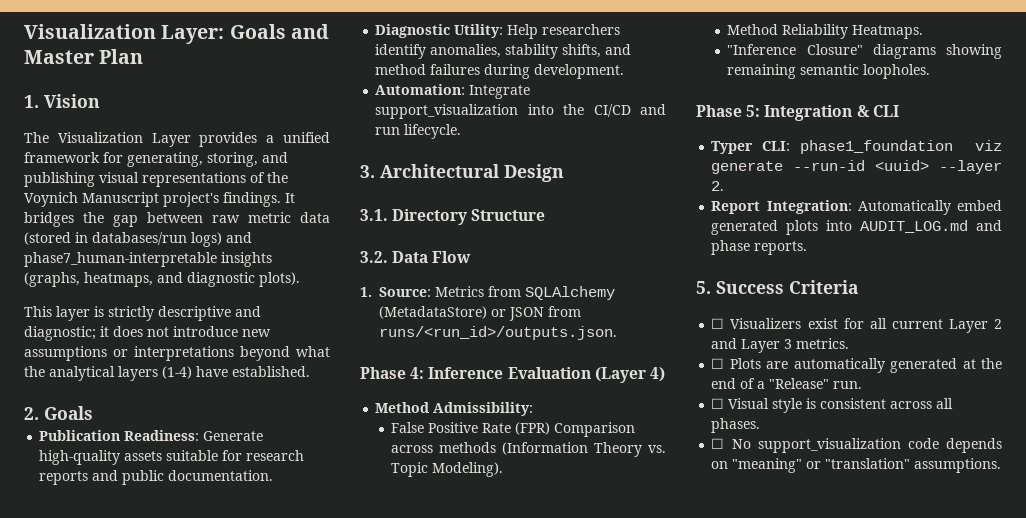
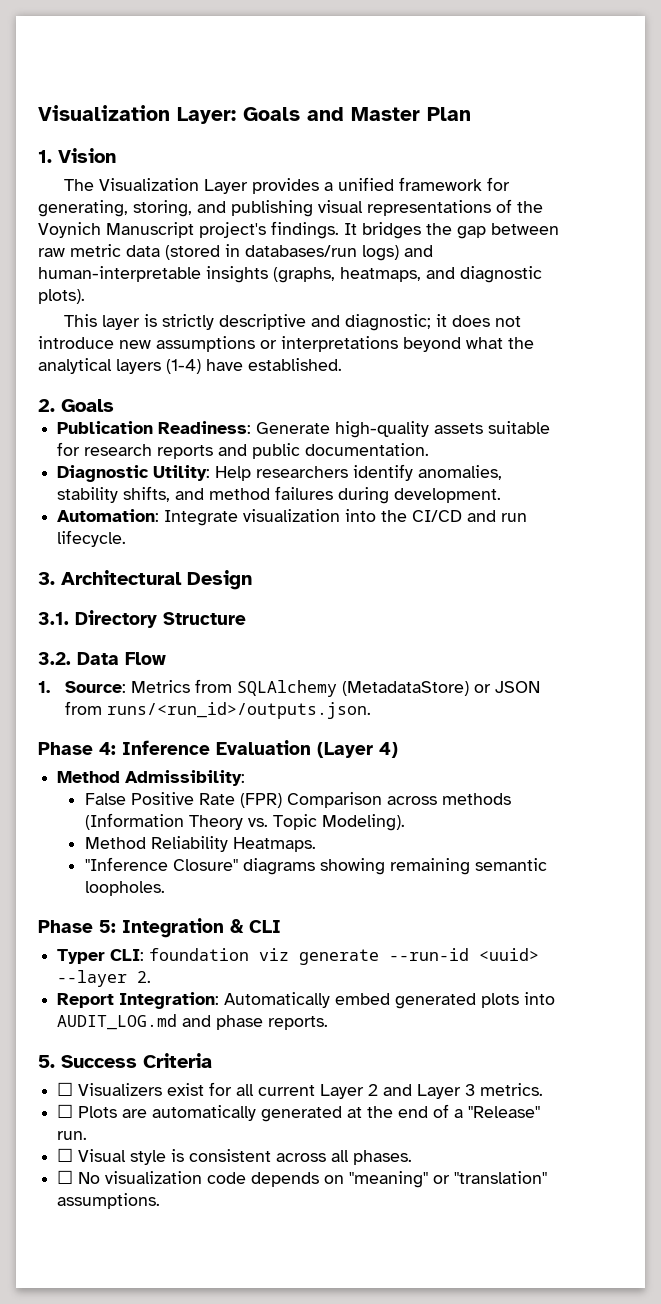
- It bridges the gap between raw metric data (stored in databases/run logs) and phase7_human-interpretable insights (graphs, heatmaps, and diagnostic plots).
+ It bridges the gap between raw metric data (stored in databases/run logs) and human-interpretable insights (graphs, heatmaps, and diagnostic plots).
- Automation: Integrate support_visualization into the CI/CD and run lifecycle.
+ Automation: Integrate visualization into the CI/CD and run lifecycle.
- Typer CLI: phase1_foundation viz generate --run-id <uuid> --layer 2.
+ Typer CLI: foundation viz generate --run-id <uuid> --layer 2.
- ☐ No support_visualization code depends on "meaning" or "translation" assumptions.
+ ☐ No visualization code depends on "meaning" or "translation" assumptions.

